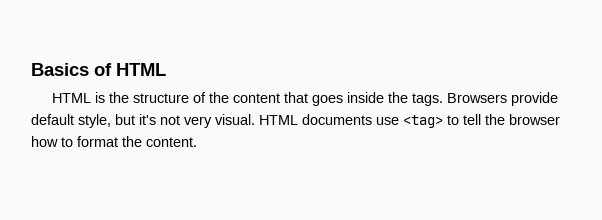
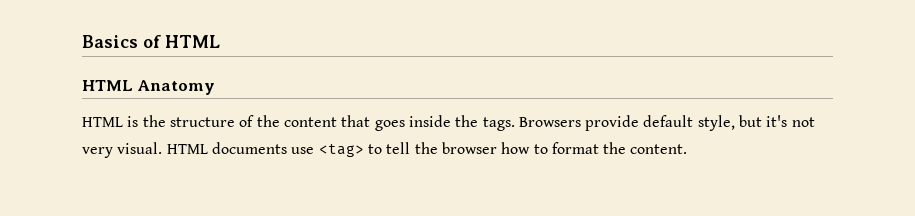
+ HTML Anatomy

